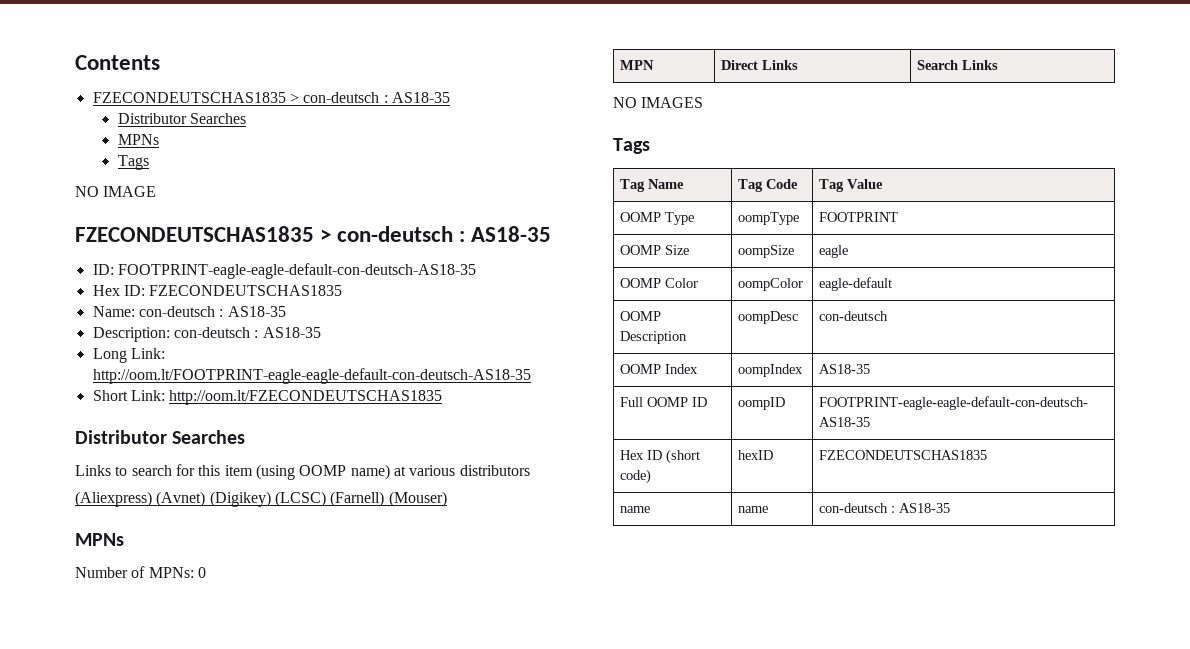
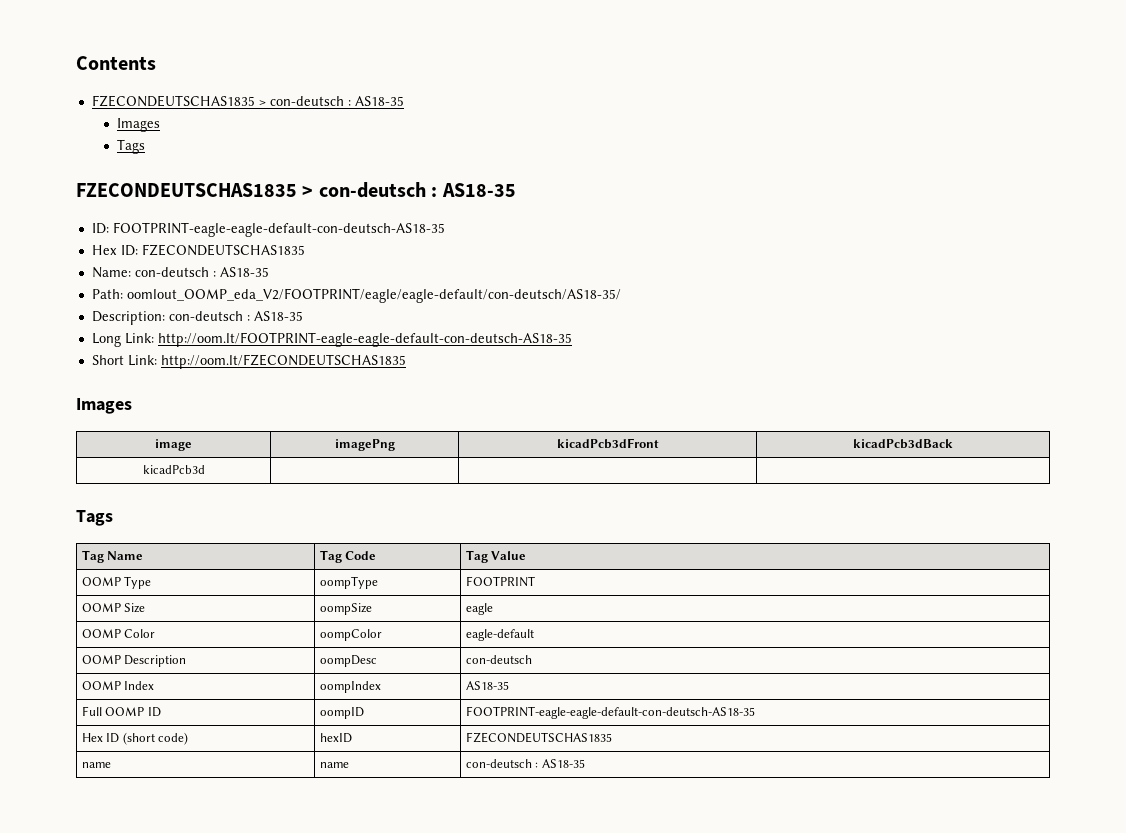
  Contents
  FZECONDEUTSCHAS1835 > con-deutsch : AS18-35
- Distributor Searches
- MPNs
+ Images
  Tags
- NO IMAGE
+ Path: oomlout_OOMP_eda_V2/FOOTPRINT/eagle/eagle-default/con-deutsch/AS18-35/
  Short Link: http://oom.lt/FZECONDEUTSCHAS1835
- Distributor Searches
- Links to search for this item (using OOMP name) at various distributors
- (Aliexpress) (Avnet) (Digikey) (LCSC) (Farnell) (Mouser)
- MPNs
- Number of MPNs: 0
- MPN | Direct Links | Search Links
- NO IMAGES
+ Images
+ image | imagePng | kicadPcb3dFront | kicadPcb3dBack
+ kicadPcb3d | | |

